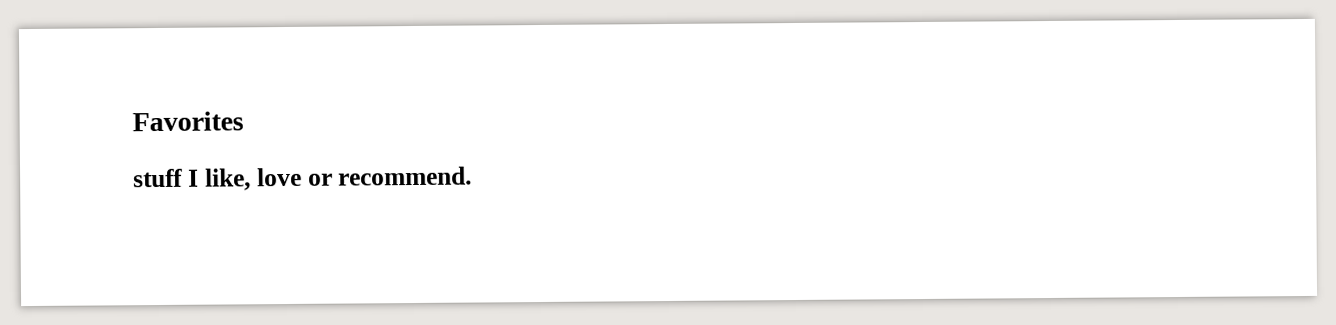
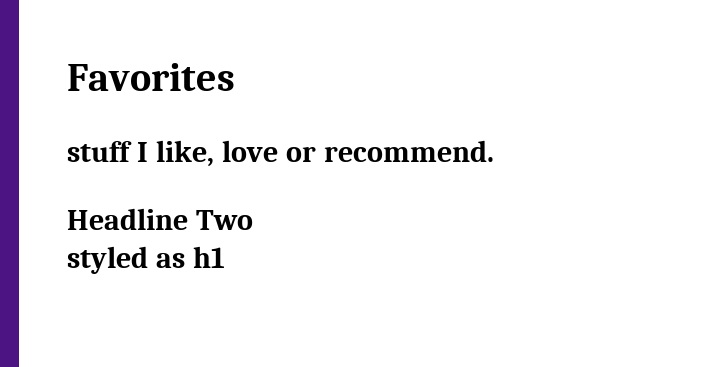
+ Headline Two
+ styled as h1

